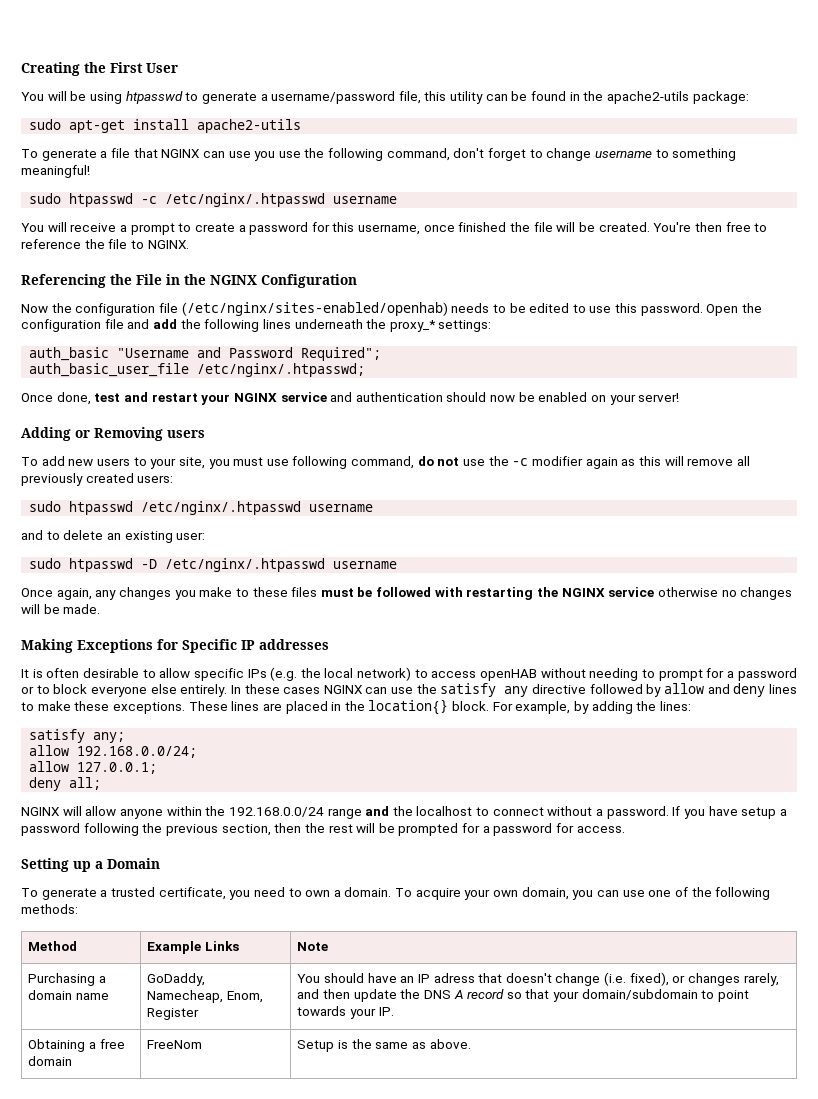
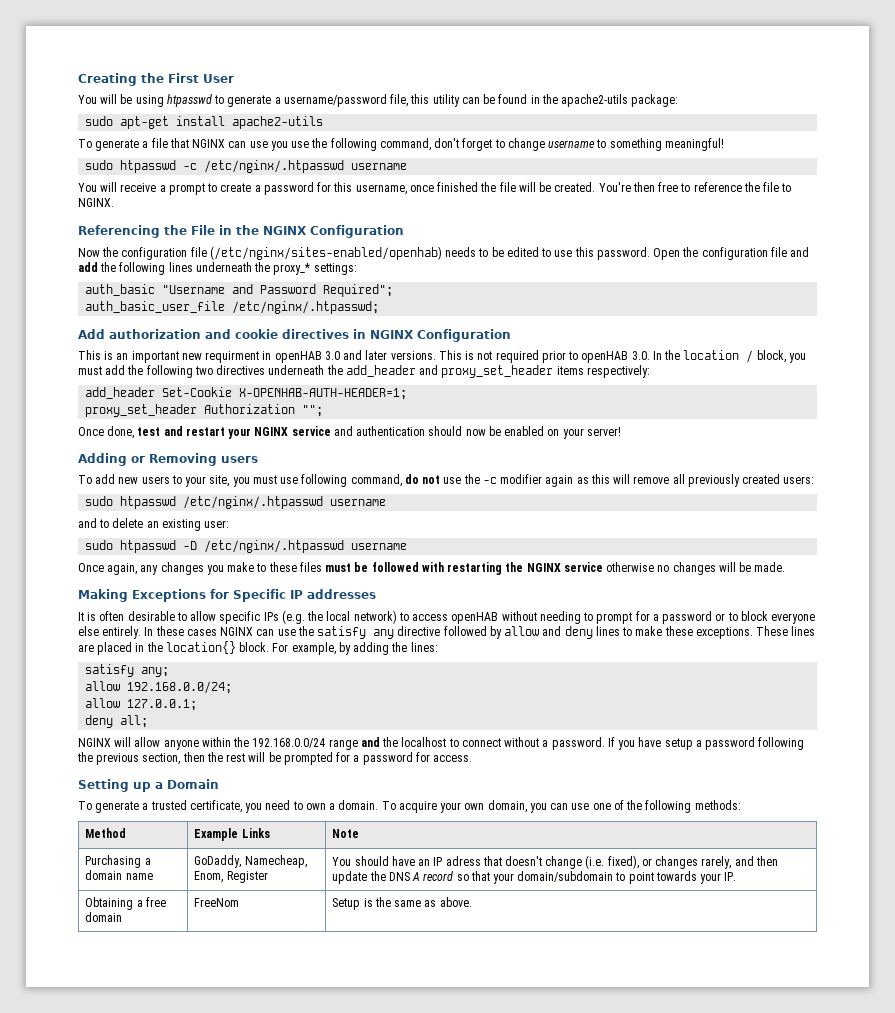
+ Add authorization and cookie directives in NGINX Configuration
+ This is an important new requirment in openHAB 3.0 and later versions. This is not required prior to openHAB 3.0. In the location / block, you must add the following two directives underneath the add_header and proxy_set_header items respectively:
+ add_header Set-Cookie X-OPENHAB-AUTH-HEADER=1;
+ proxy_set_header Authorization "";

